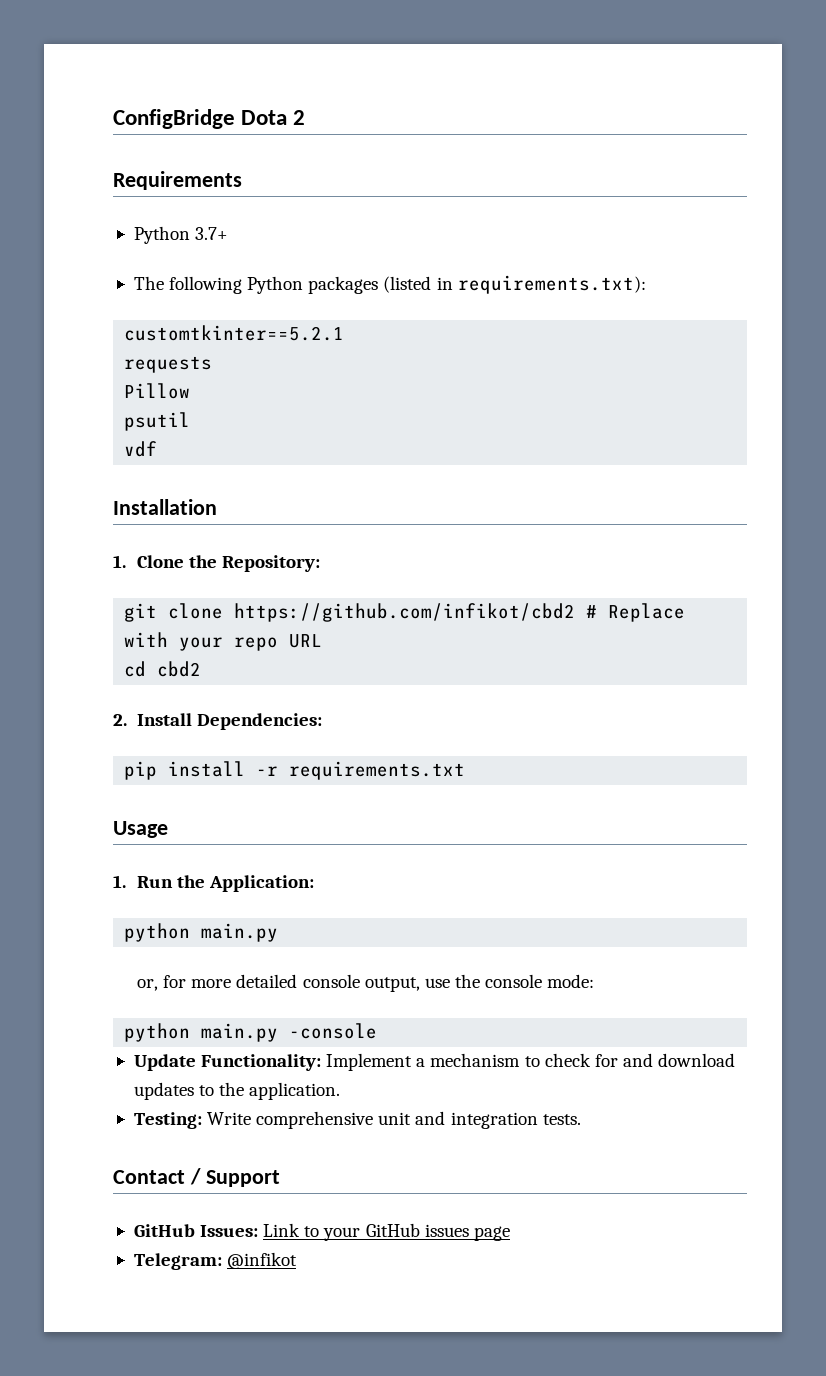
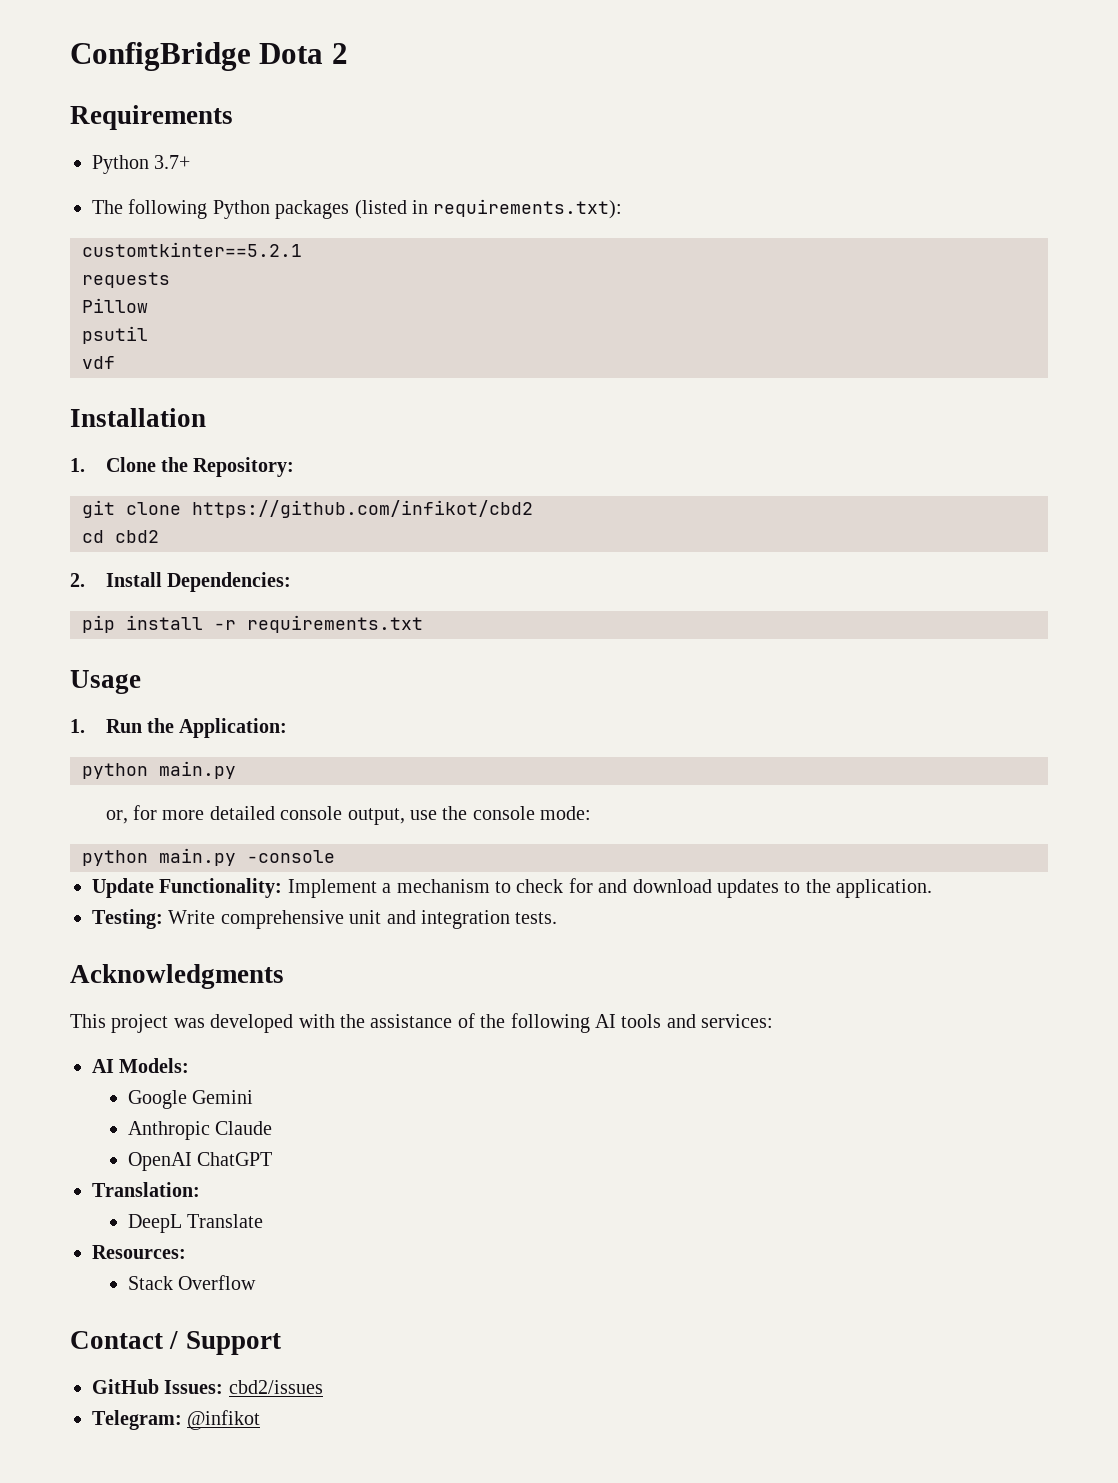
- git clone https://github.com/infikot/cbd2 # Replace with your repo URL
+ git clone https://github.com/infikot/cbd2
+ Acknowledgments
+ This project was developed with the assistance of the following AI tools and services:
+ AI Models:
+ Google Gemini
+ Anthropic Claude
+ OpenAI ChatGPT
+ Translation:
+ DeepL Translate
+ Resources:
+ Stack Overflow
- GitHub Issues: Link to your GitHub issues page
+ GitHub Issues: cbd2/issues

